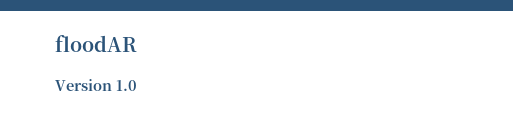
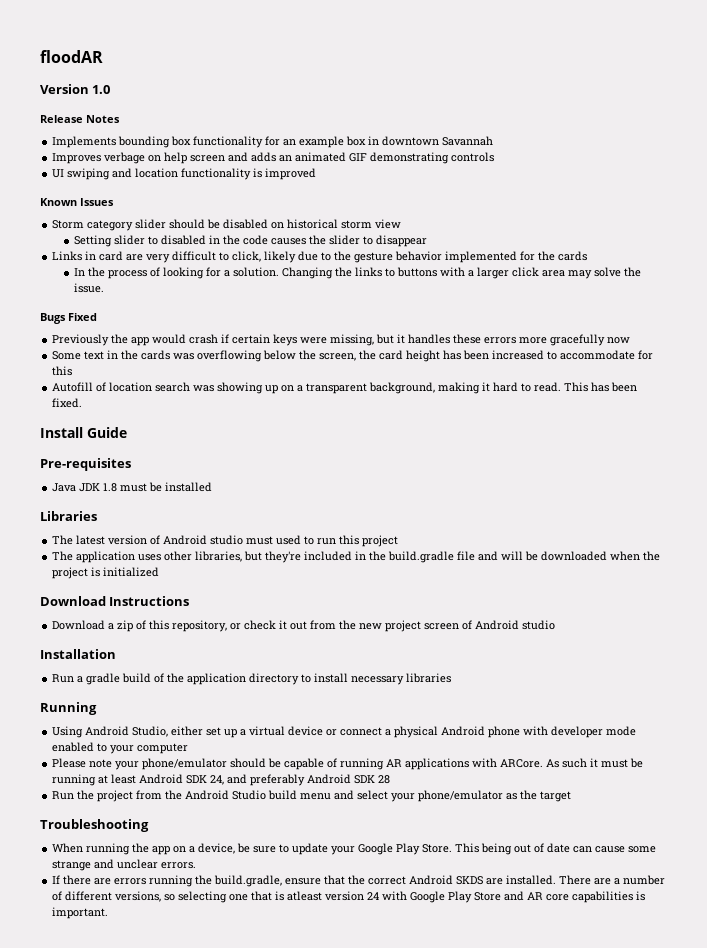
+ Release Notes
+ Implements bounding box functionality for an example box in downtown Savannah
+ Improves verbage on help screen and adds an animated GIF demonstrating controls
+ UI swiping and location functionality is improved
+ Known Issues
+ Storm category slider should be disabled on historical storm view
+ Setting slider to disabled in the code causes the slider to disappear
+ Links in card are very difficult to click, likely due to the gesture behavior implemented for the cards
+ In the process of looking for a solution. Changing the links to buttons with a larger click area may solve the issue.
+ Bugs Fixed
+ Previously the app would crash if certain keys were missing, but it handles these errors more gracefully now
+ Some text in the cards was overflowing below the screen, the card height has been increased to accommodate for this
+ Autofill of location search was showing up on a transparent background, making it hard to read. This has been fixed.
+ Install Guide
+ Pre-requisites
+ Java JDK 1.8 must be installed
+ Libraries
+ The latest version of Android studio must used to run this project
+ The application uses other libraries, but they're included in the build.gradle file and will be downloaded when the project is initialized
+ Download Instructions
+ Download a zip of this repository, or check it out from the new project screen of Android studio
+ Installation
+ Run a gradle build of the application directory to install necessary libraries
+ Running
+ Using Android Studio, either set up a virtual device or connect a physical Android phone with developer mode enabled to your computer
+ Please note your phone/emulator should be capable of running AR applications with ARCore. As such it must be running at least Android SDK 24, and preferably Android SDK 28
+ Run the project from the Android Studio build menu and select your phone/emulator as the target
+ Troubleshooting
+ When running the app on a device, be sure to update your Google Play Store. This being out of date can cause some strange and unclear errors.
+ If there are errors running the build.gradle, ensure that the correct Android SKDS are installed. There are a number of different versions, so selecting one that is atleast version 24 with Google Play Store and AR core capabilities is important.

